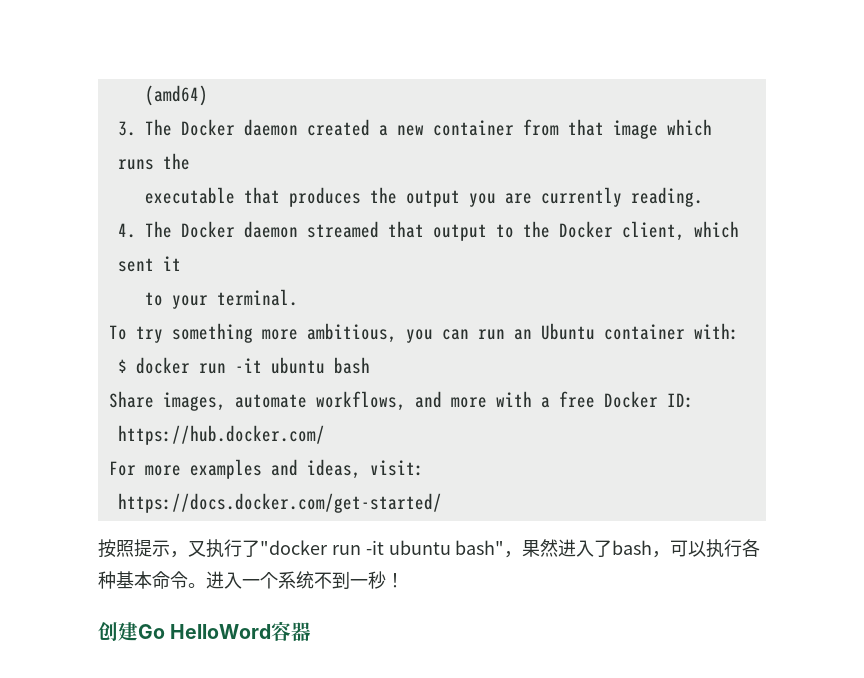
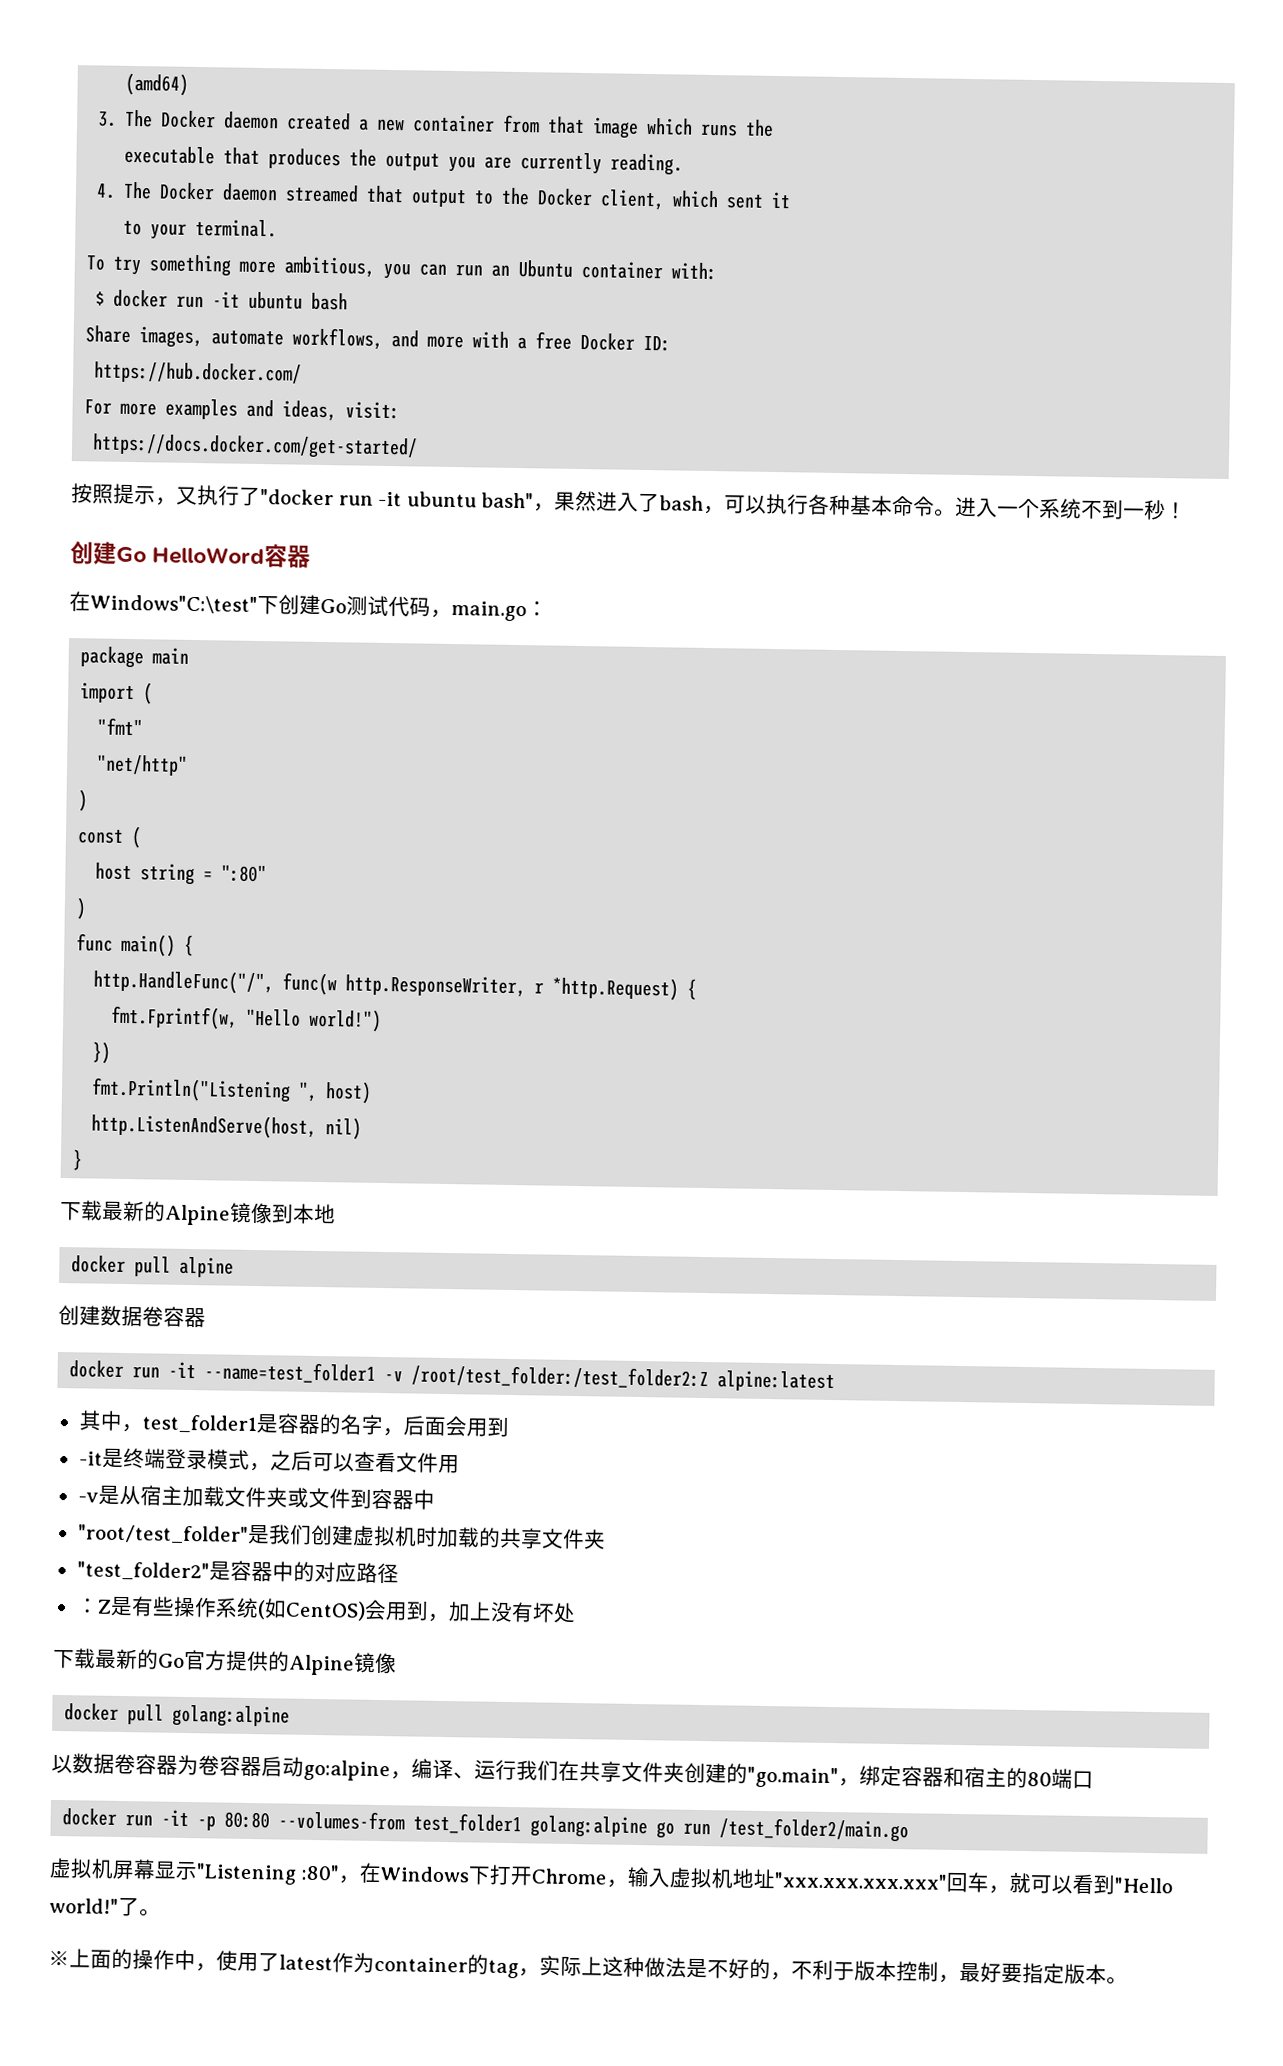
+ 在Windows"C:\test"下创建Go测试代码，main.go：
+ package main
+ import (
+ "fmt"
+ "net/http"
+ )
+ const (
+ host string = ":80"
+ )
+ func main() {
+ http.HandleFunc("/", func(w http.ResponseWriter, r *http.Request) {
+ fmt.Fprintf(w, "Hello world!")
+ })
+ fmt.Println("Listening ", host)
+ http.ListenAndServe(host, nil)
+ }
+ 下载最新的Alpine镜像到本地
+ docker pull alpine
+ 创建数据卷容器
+ docker run -it --name=test_folder1 -v /root/test_folder:/test_folder2:Z alpine:latest
+ 其中，test_folder1是容器的名字，后面会用到
+ -it是终端登录模式，之后可以查看文件用
+ -v是从宿主加载文件夹或文件到容器中
+ "root/test_folder"是我们创建虚拟机时加载的共享文件夹
+ "test_folder2"是容器中的对应路径
+ ：Z是有些操作系统(如CentOS)会用到，加上没有坏处
+ 下载最新的Go官方提供的Alpine镜像
+ docker pull golang:alpine
+ 以数据卷容器为卷容器启动go:alpine，编译、运行我们在共享文件夹创建的"go.main"，绑定容器和宿主的80端口
+ docker run -it -p 80:80 --volumes-from test_folder1 golang:alpine go run /test_folder2/main.go
+ 虚拟机屏幕显示"Listening :80"，在Windows下打开Chrome，输入虚拟机地址"xxx.xxx.xxx.xxx"回车，就可以看到"Hello world!"了。
+ ※上面的操作中，使用了latest作为container的tag，实际上这种做法是不好的，不利于版本控制，最好要指定版本。

